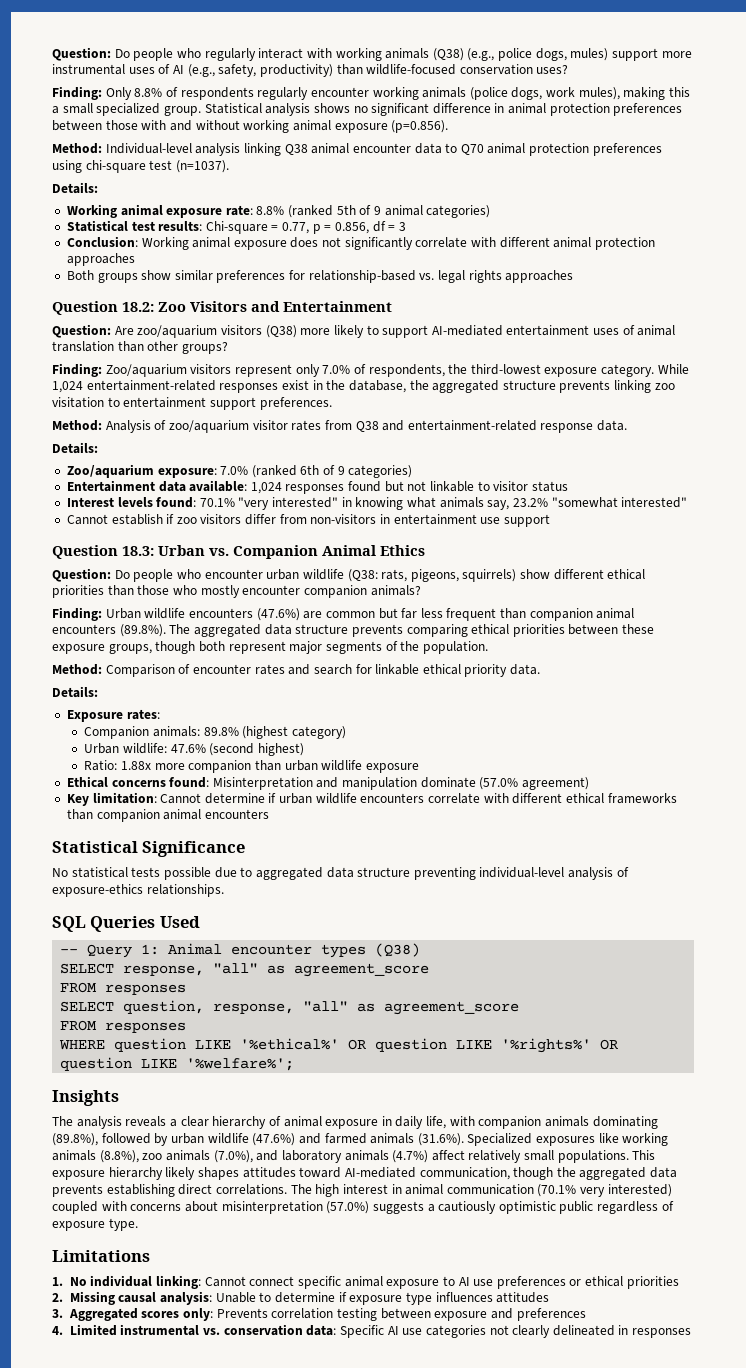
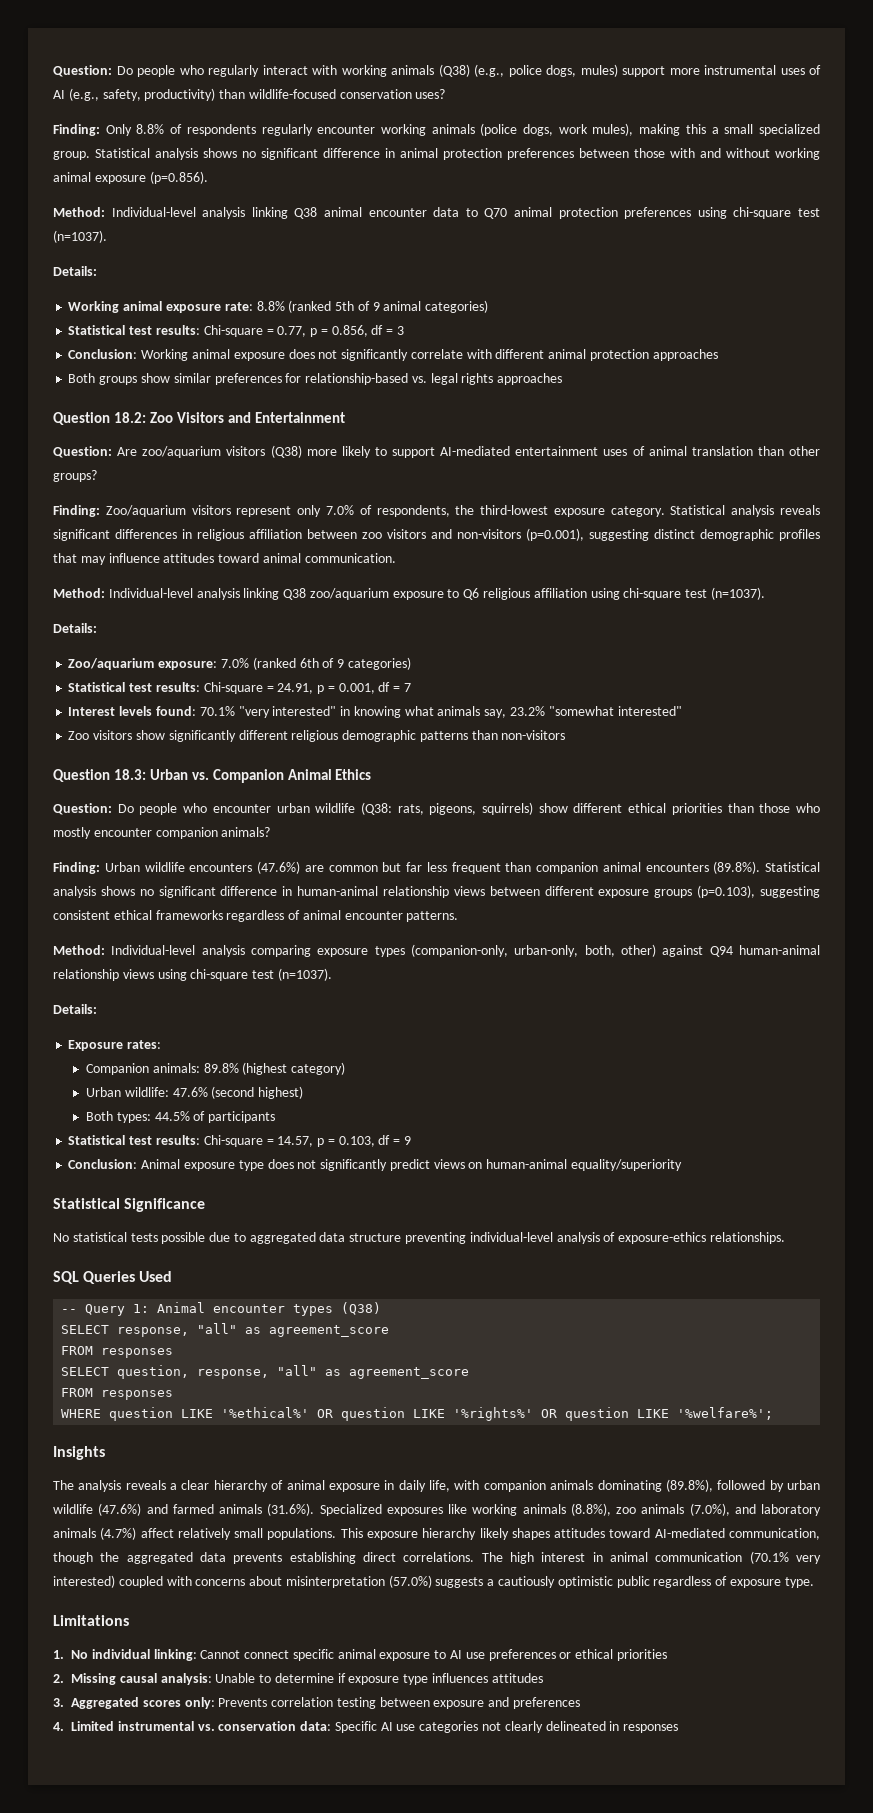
- While 1,024 entertainment-related responses exist in the database, the aggregated structure prevents linking zoo visitation to entertainment support preferences.
- Method: Analysis of zoo/aquarium visitor rates from Q38 and entertainment-related response data.
+ Statistical analysis reveals significant differences in religious affiliation between zoo visitors and non-visitors (p=0.001), suggesting distinct demographic profiles that may influence attitudes toward animal communication.
+ Method: Individual-level analysis linking Q38 zoo/aquarium exposure to Q6 religious affiliation using chi-square test (n=1037).
- Entertainment data available: 1,024 responses found but not linkable to visitor status
+ Statistical test results: Chi-square = 24.91, p = 0.001, df = 7
- Cannot establish if zoo visitors differ from non-visitors in entertainment use support
+ Zoo visitors show significantly different religious demographic patterns than non-visitors
- Finding: Urban wildlife encounters (47.6%) are common but far less frequent than companion animal encounters (89.8%). The aggregated data structure prevents comparing ethical priorities between these exposure groups, though both represent major segments of the population.
- Method: Comparison of encounter rates and search for linkable ethical priority data.
+ Finding: Urban wildlife encounters (47.6%) are common but far less frequent than companion animal encounters (89.8%). Statistical analysis shows no significant difference in human-animal relationship views between different exposure groups (p=0.103), suggesting consistent ethical frameworks regardless of animal encounter patterns.
+ Method: Individual-level analysis comparing exposure types (companion-only, urban-only, both, other) against Q94 human-animal relationship views using chi-square test (n=1037).
- Ratio: 1.88x more companion than urban wildlife exposure
- Ethical concerns found: Misinterpretation and manipulation dominate (57.0% agreement)
- Key limitation: Cannot determine if urban wildlife encounters correlate with different ethical frameworks than companion animal encounters
+ Both types: 44.5% of participants
+ Statistical test results: Chi-square = 14.57, p = 0.103, df = 9
+ Conclusion: Animal exposure type does not significantly predict views on human-animal equality/superiority

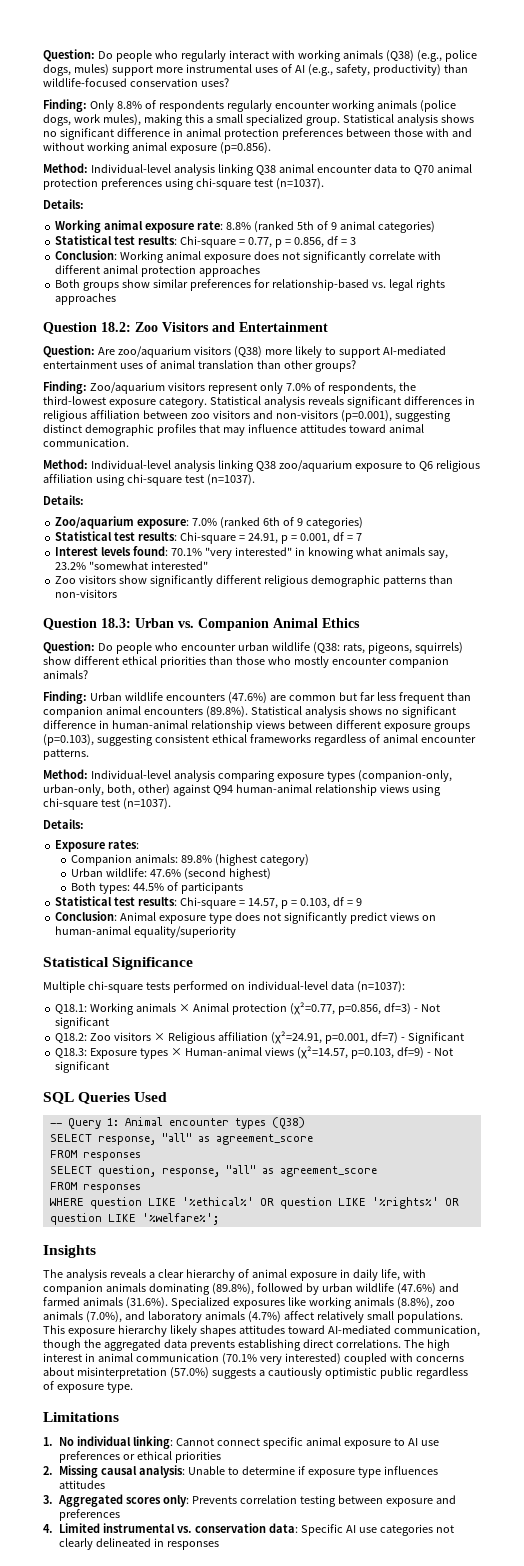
- No statistical tests possible due to aggregated data structure preventing individual-level analysis of exposure-ethics relationships.
+ Multiple chi-square tests performed on individual-level data (n=1037):
+ Q18.1: Working animals × Animal protection (χ²=0.77, p=0.856, df=3) - Not significant
+ Q18.2: Zoo visitors × Religious affiliation (χ²=24.91, p=0.001, df=7) - Significant
+ Q18.3: Exposure types × Human-animal views (χ²=14.57, p=0.103, df=9) - Not significant

